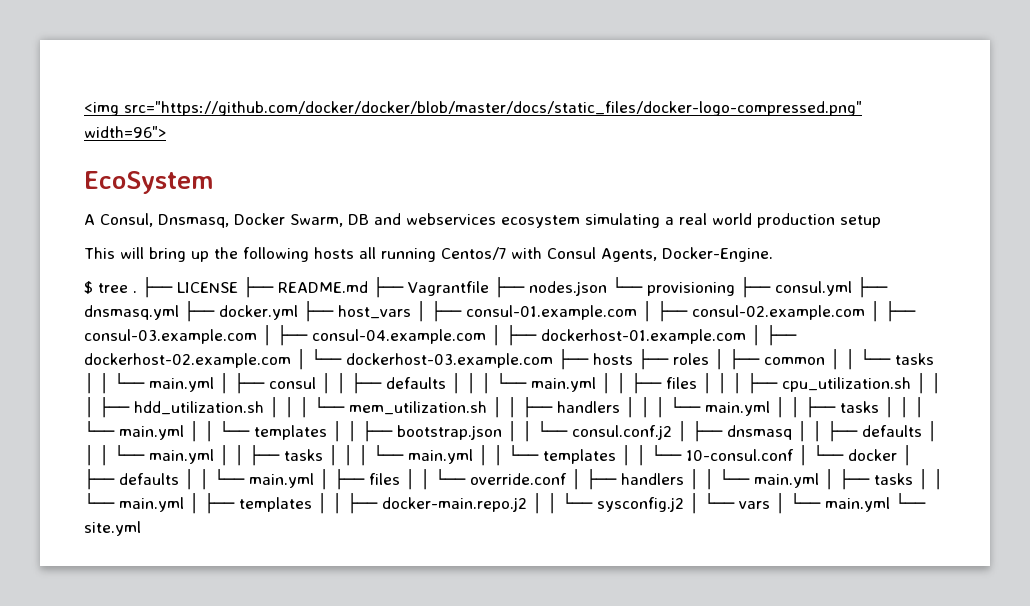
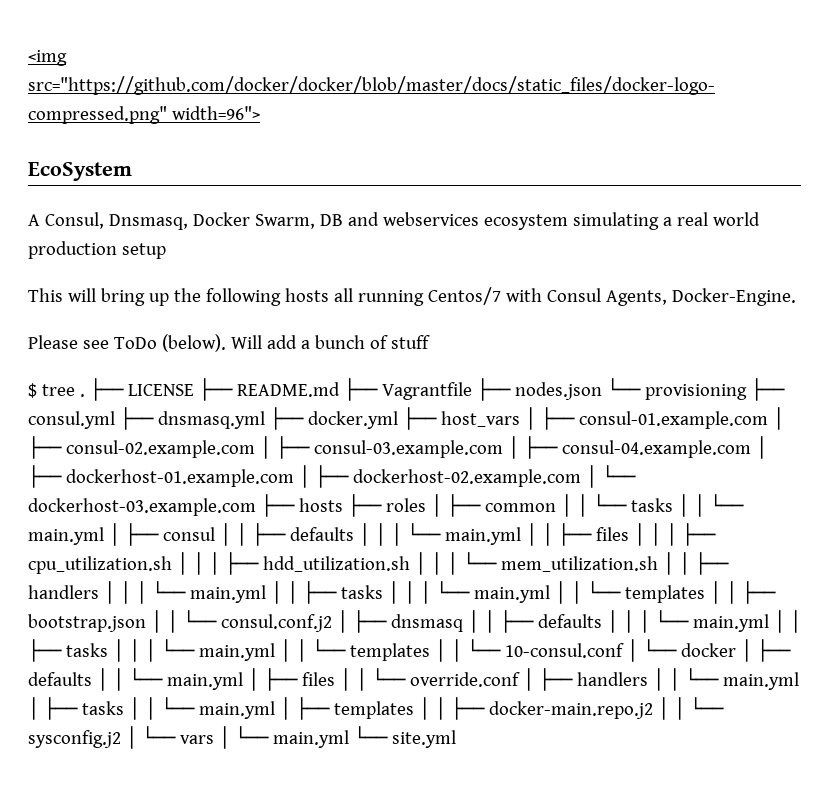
+ Please see ToDo (below). Will add a bunch of stuff

